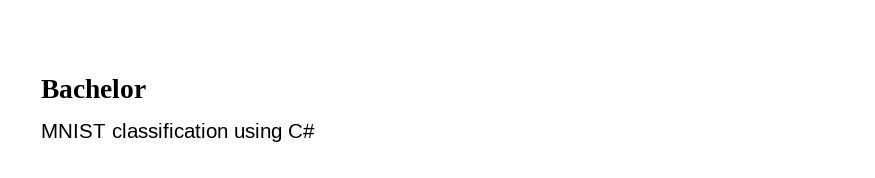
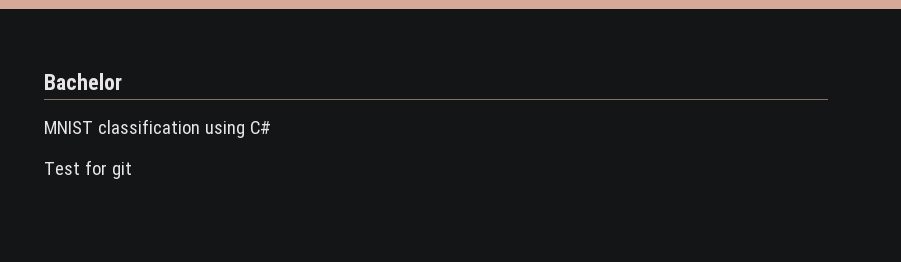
+ Test for git

